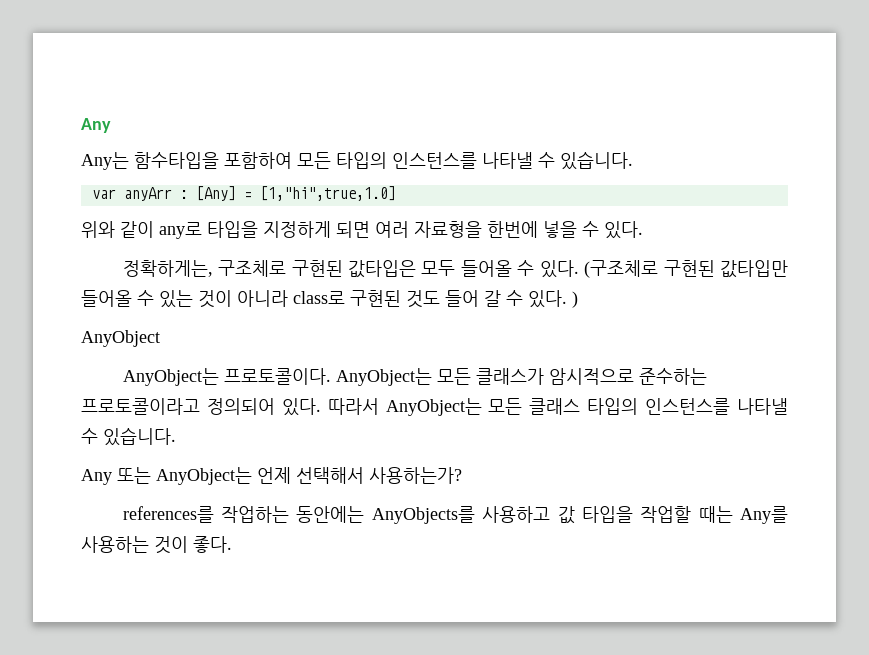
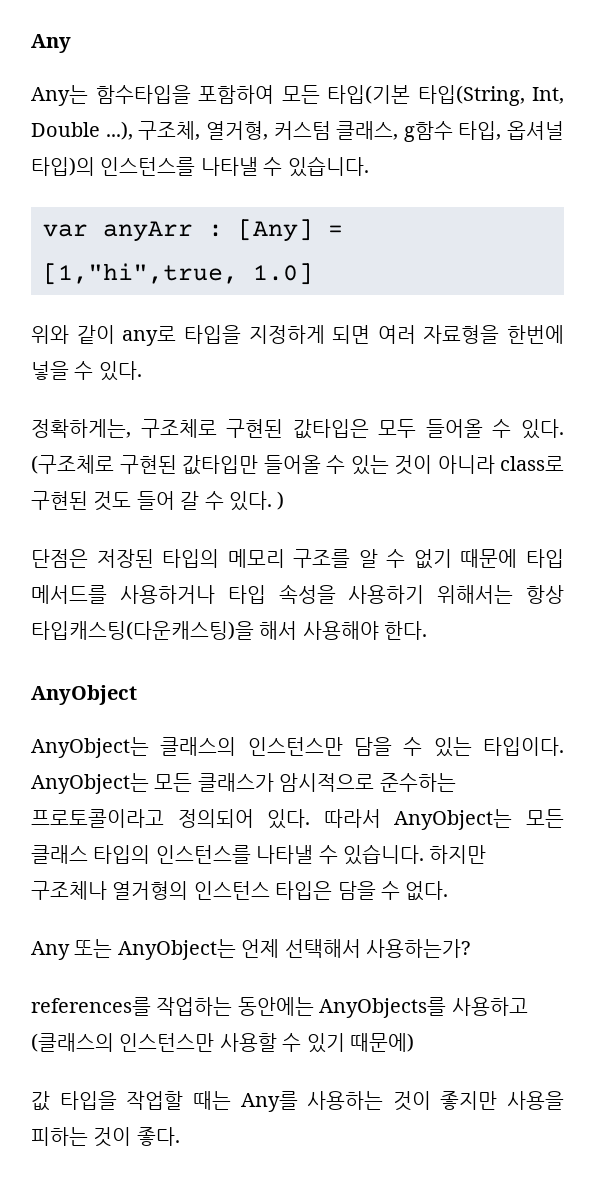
- Any는 함수타입을 포함하여 모든 타입의 인스턴스를 나타낼 수 있습니다.
+ Any는 함수타입을 포함하여 모든 타입(기본 타입(String, Int, Double ...), 구조체, 열거형, 커스텀 클래스, g함수 타입, 옵셔널 타입)의 인스턴스를 나타낼 수 있습니다.
- var anyArr : [Any] = [1,"hi",true,1.0]
+ var anyArr : [Any] = [1,"hi",true, 1.0]
+ 단점은 저장된 타입의 메모리 구조를 알 수 없기 때문에 타입 메서드를 사용하거나 타입 속성을 사용하기 위해서는 항상 타입캐스팅(다운캐스팅)을 해서 사용해야 한다.
  AnyObject
- AnyObject는 프로토콜이다.
+ AnyObject는 클래스의 인스턴스만 담을 수 있는 타입이다.
+ 하지만 구조체나 열거형의 인스턴스 타입은 담을 수 없다.
- references를 작업하는 동안에는 AnyObjects를 사용하고 값 타입을 작업할 때는 Any를 사용하는 것이 좋다.
+ references를 작업하는 동안에는 AnyObjects를 사용하고 (클래스의 인스턴스만 사용할 수 있기 때문에)
+ 값 타입을 작업할 때는 Any를 사용하는 것이 좋지만 사용을 피하는 것이 좋다.

